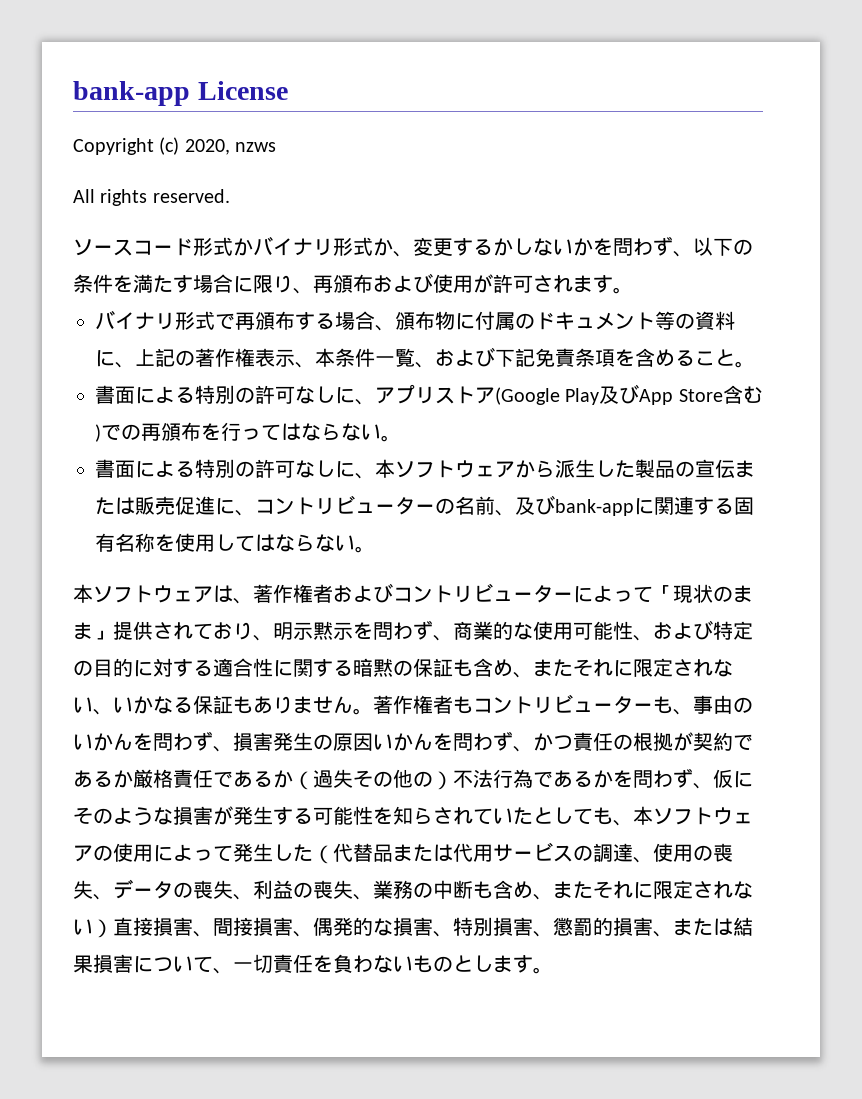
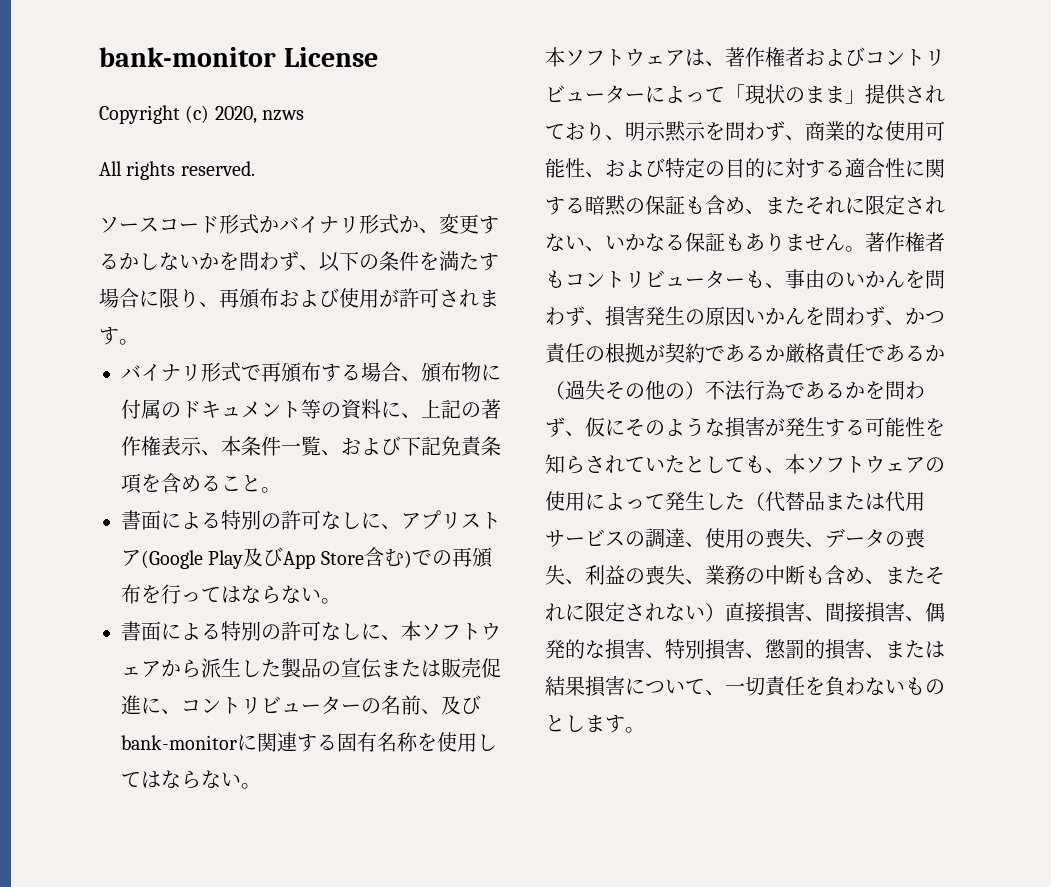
- bank-app License
+ bank-monitor License
- 書面による特別の許可なしに、本ソフトウェアから派生した製品の宣伝または販売促進に、コントリビューターの名前、及びbank-appに関連する固有名称を使用してはならない。
+ 書面による特別の許可なしに、本ソフトウェアから派生した製品の宣伝または販売促進に、コントリビューターの名前、及びbank-monitorに関連する固有名称を使用してはならない。

